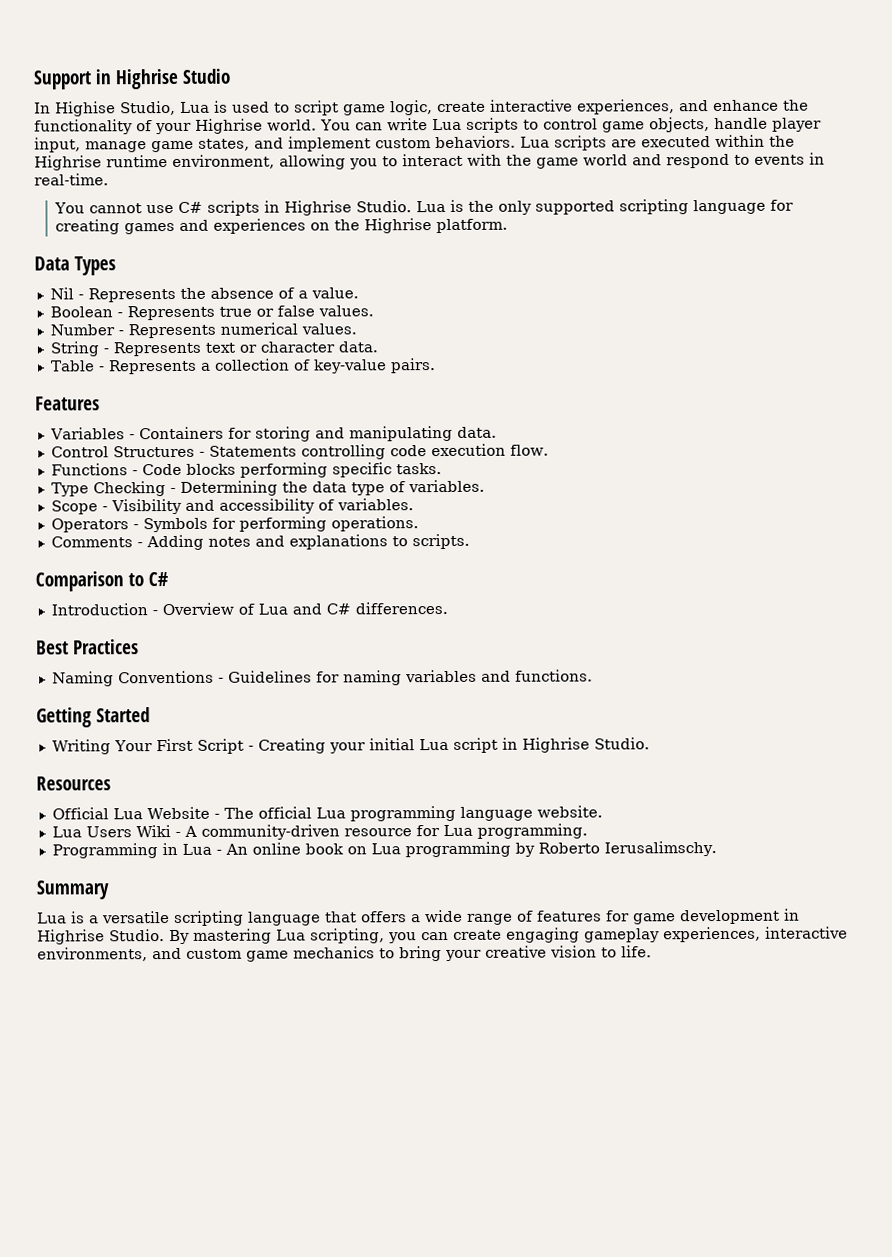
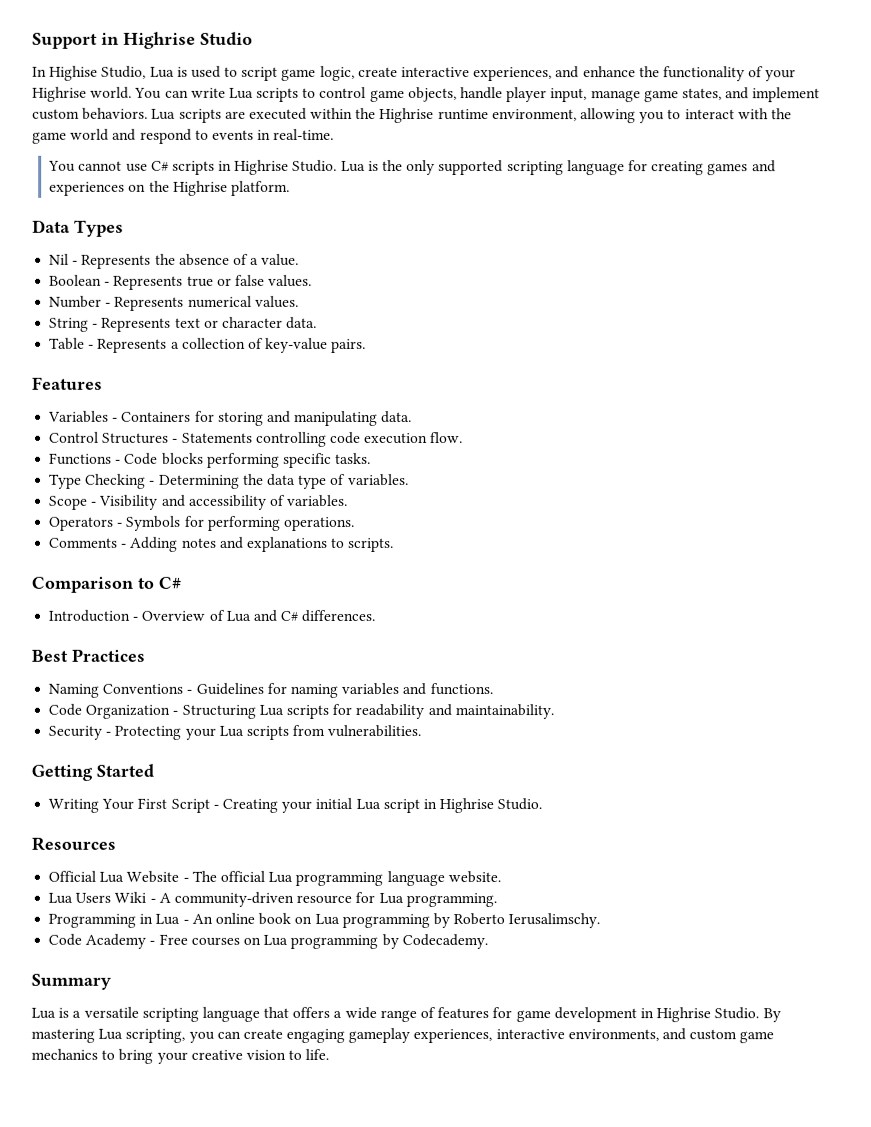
+ Code Organization - Structuring Lua scripts for readability and maintainability.
+ Security - Protecting your Lua scripts from vulnerabilities.
+ Code Academy - Free courses on Lua programming by Codecademy.

